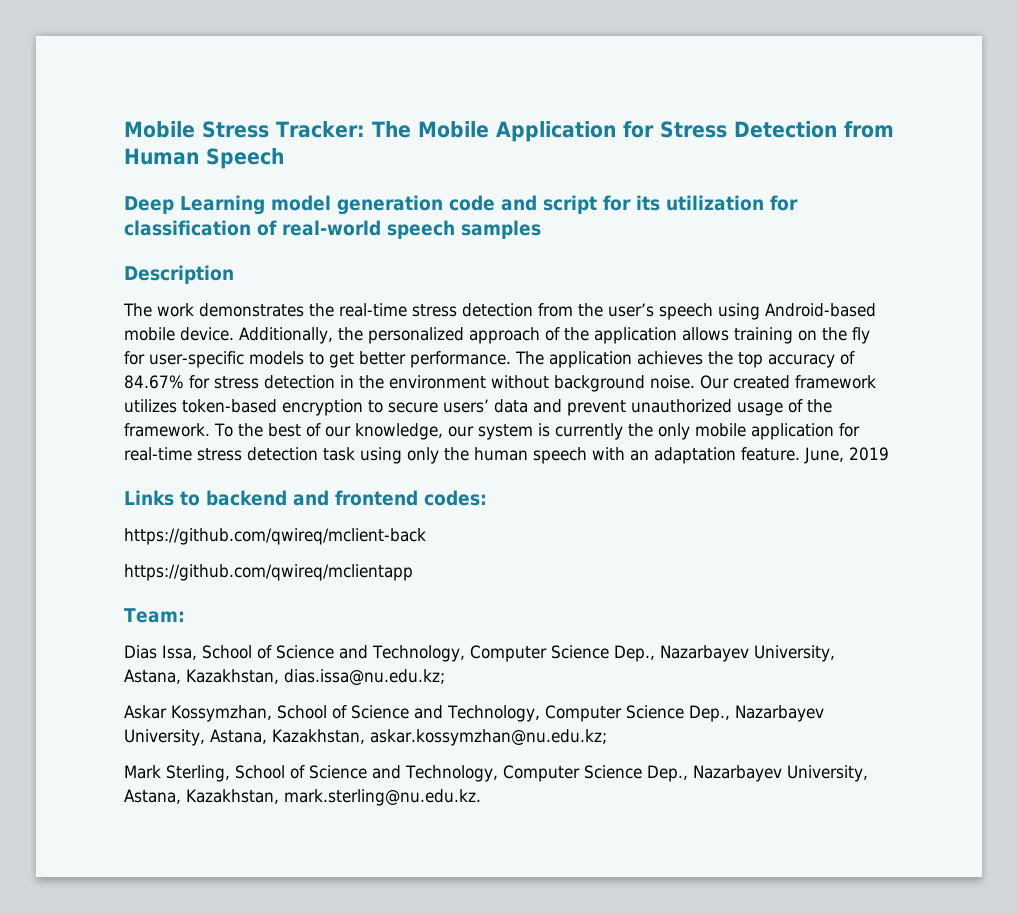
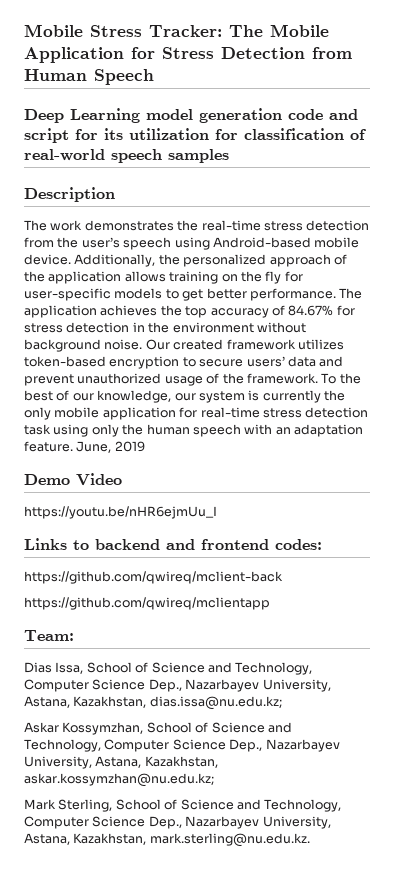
+ Demo Video
+ https://youtu.be/nHR6ejmUu_I

